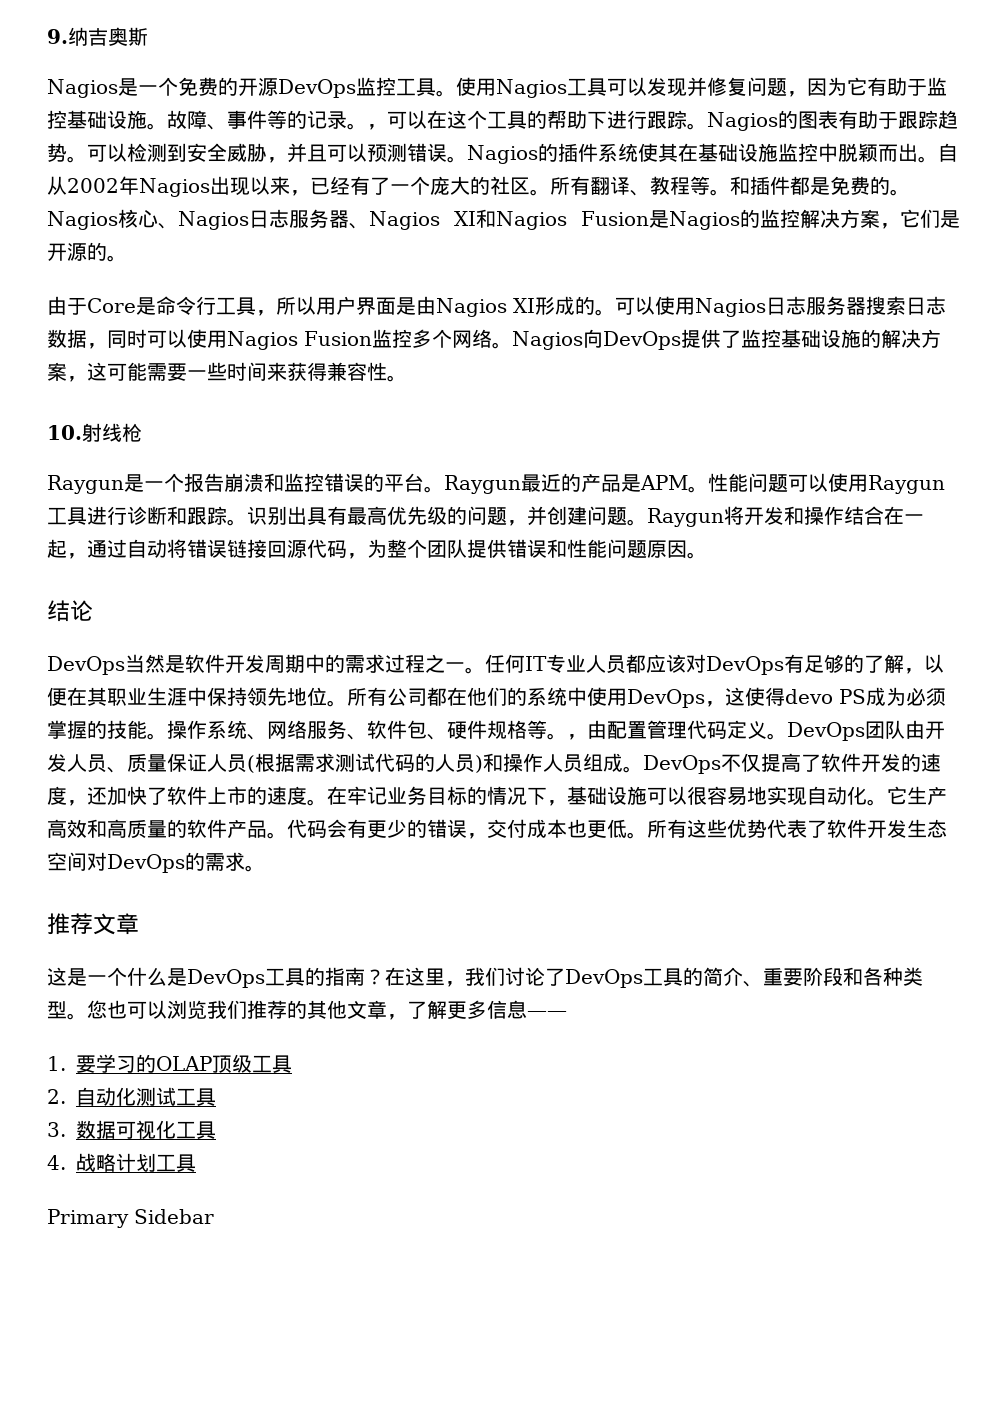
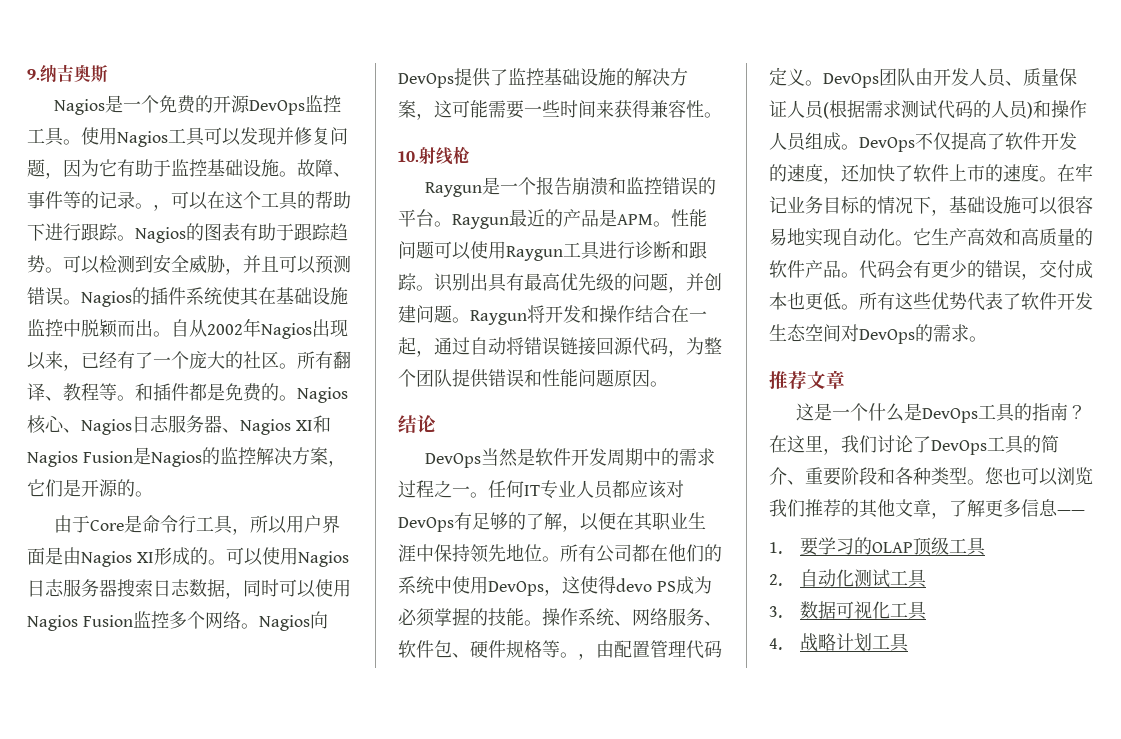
- Primary Sidebar

